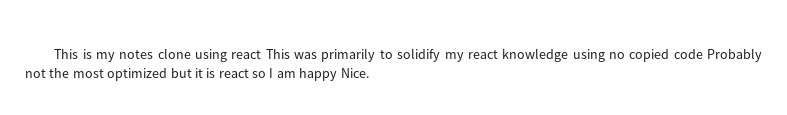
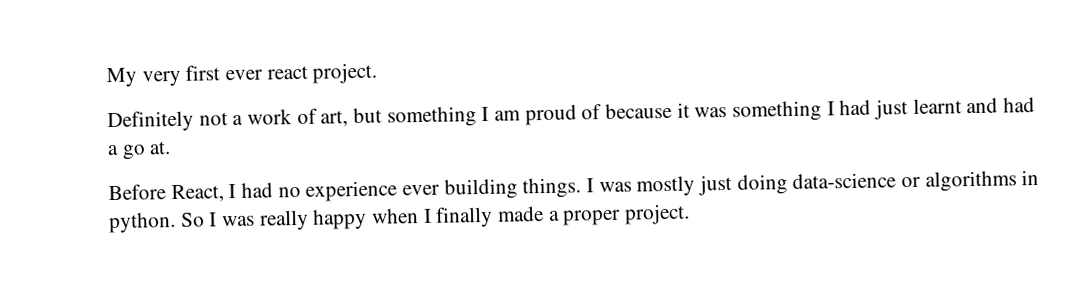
- This is my notes clone using react This was primarily to solidify my react knowledge using no copied code Probably not the most optimized but it is react so I am happy Nice.
+ My very first ever react project.
+ Definitely not a work of art, but something I am proud of because it was something I had just learnt and had a go at.
+ Before React, I had no experience ever building things. I was mostly just doing data-science or algorithms in python. So I was really happy when I finally made a proper project.

